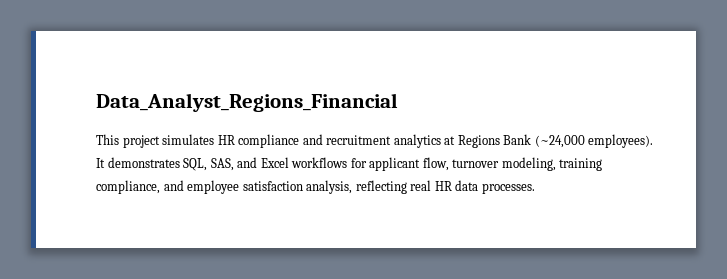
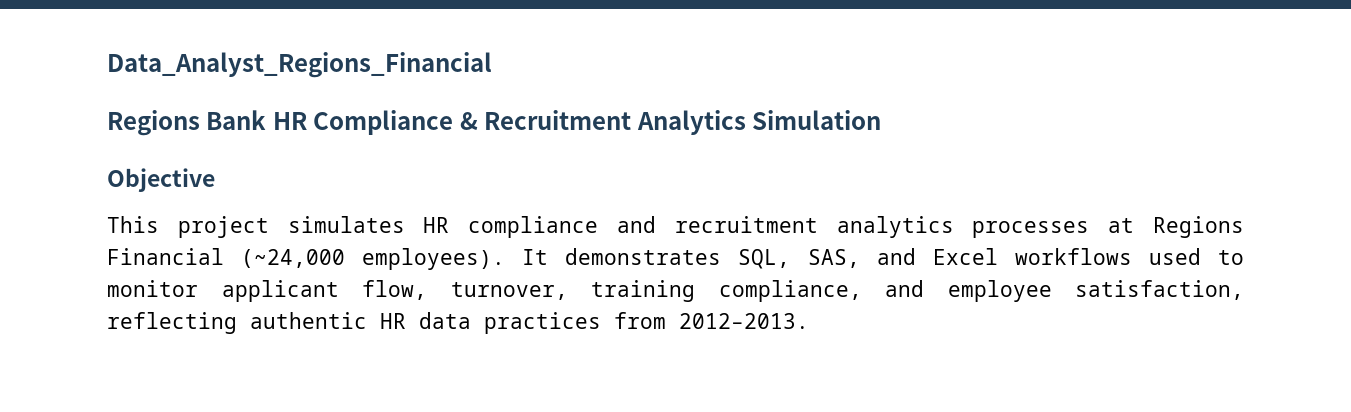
+ Regions Bank HR Compliance & Recruitment Analytics Simulation
+ Objective
- This project simulates HR compliance and recruitment analytics at Regions Bank (~24,000 employees).
+ This project simulates HR compliance and recruitment analytics processes at Regions Financial (~24,000 employees).
- It demonstrates SQL, SAS, and Excel workflows for applicant flow, turnover modeling, training compliance, and employee satisfaction analysis, reflecting real HR data processes.
+ It demonstrates SQL, SAS, and Excel workflows used to monitor applicant flow, turnover, training compliance, and employee satisfaction, reflecting authentic HR data practices from 2012–2013.

